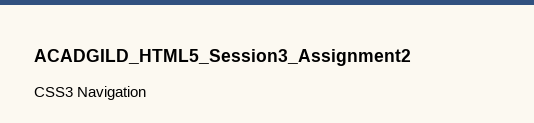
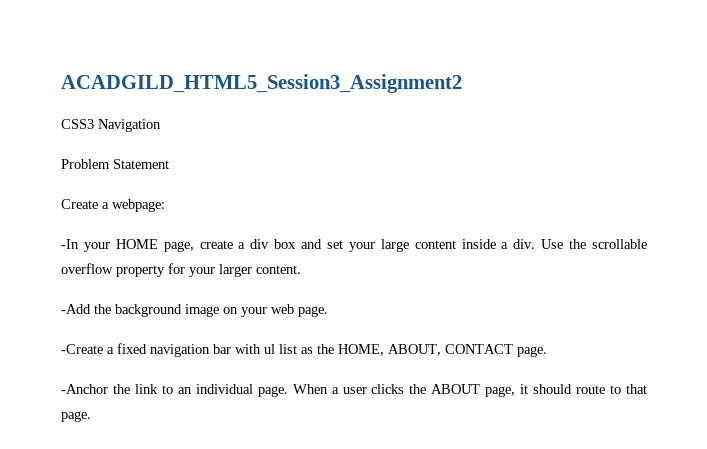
+ Problem Statement
+ Create a webpage:
+ -In your HOME page, create a div box and set your large content inside a div. Use the scrollable overflow property for your larger content.
+ -Add the background image on your web page.
+ -Create a fixed navigation bar with ul list as the HOME, ABOUT, CONTACT page.
+ -Anchor the link to an individual page. When a user clicks the ABOUT page, it should route to that page.

